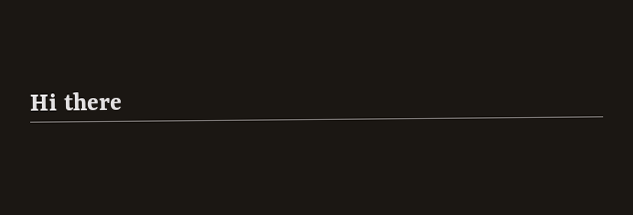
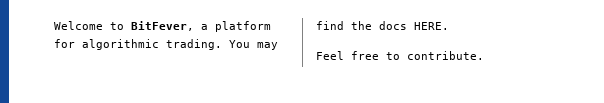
- Hi there
+ Welcome to BitFever, a platform for algorithmic trading. You may find the docs HERE.
+ Feel free to contribute.

